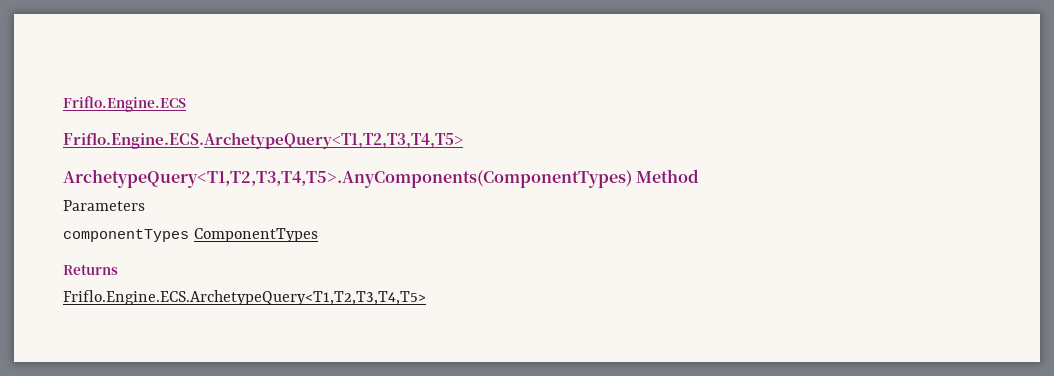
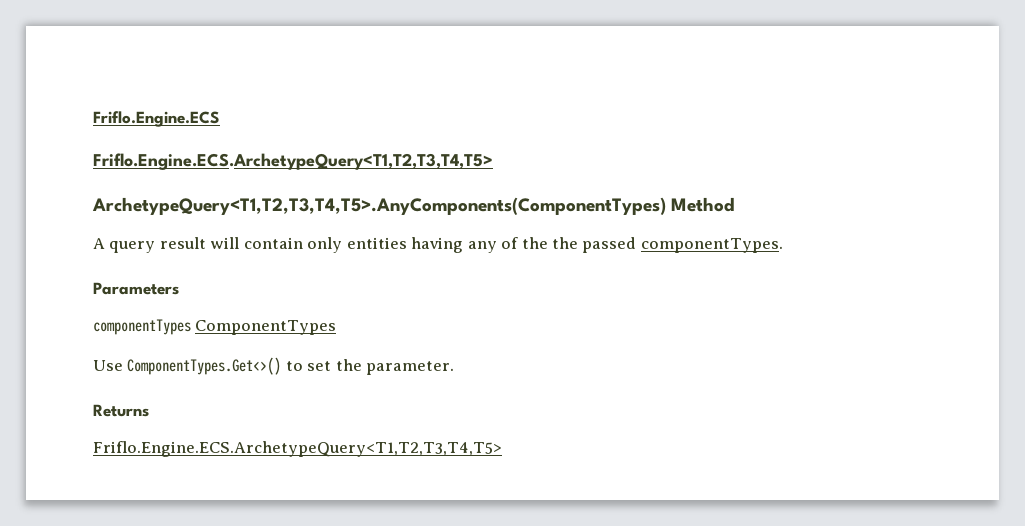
+ A query result will contain only entities having any of the the passed componentTypes.
  Parameters
  componentTypes ComponentTypes
+ Use ComponentTypes.Get<>() to set the parameter.

